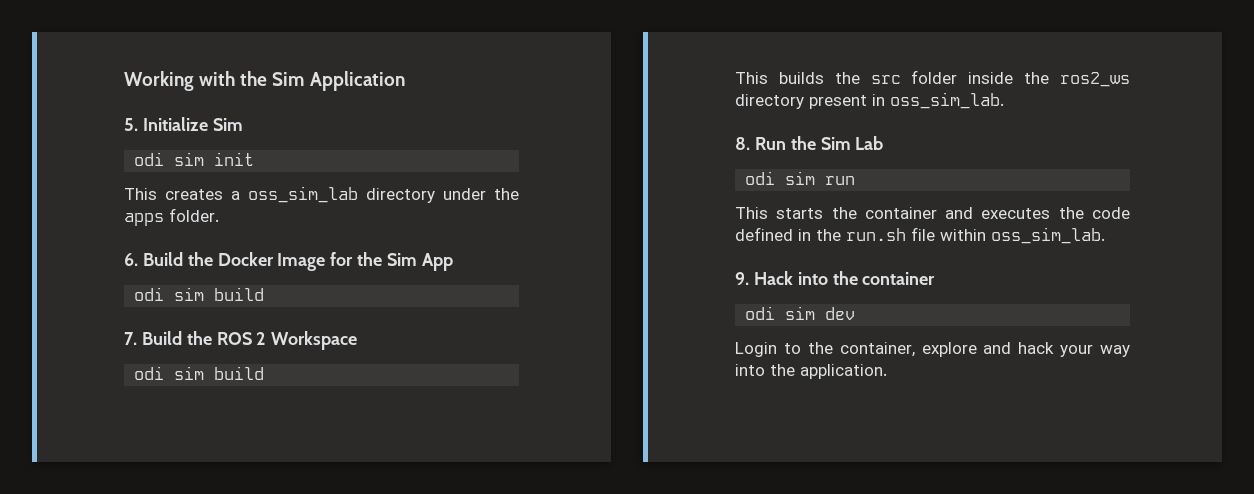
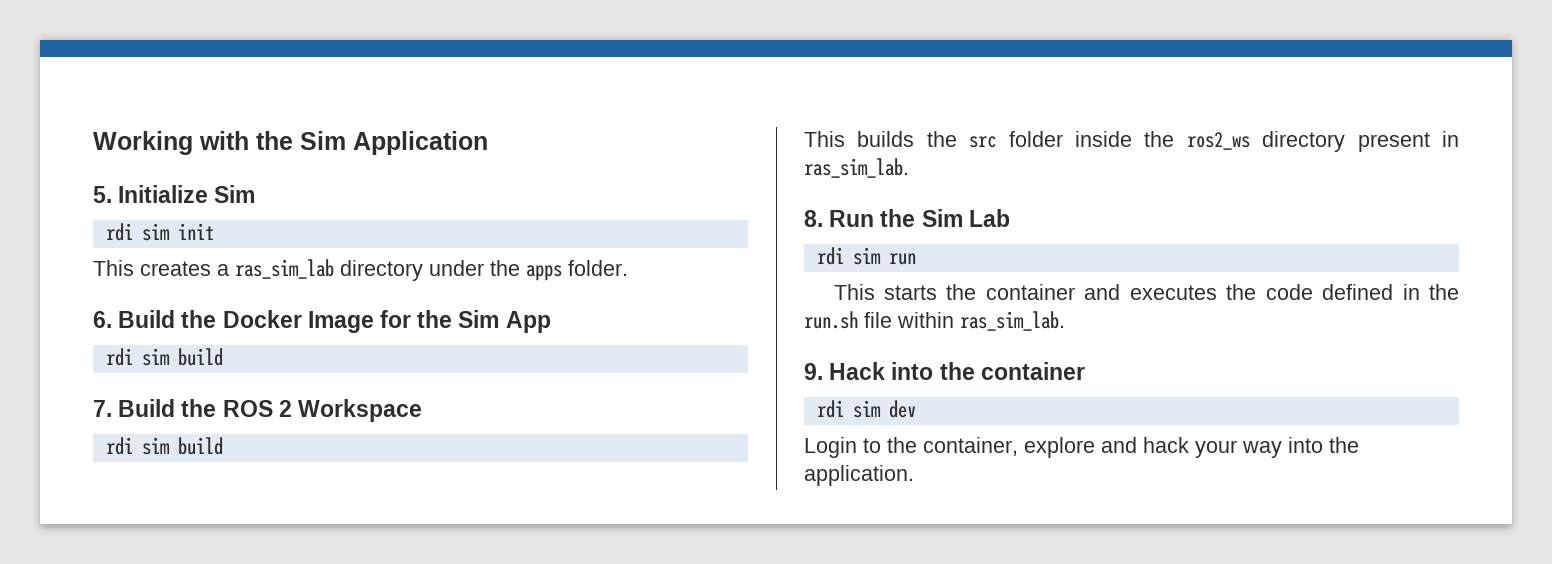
- odi sim init
+ rdi sim init
- This creates a oss_sim_lab directory under the apps folder.
+ This creates a ras_sim_lab directory under the apps folder.
  6. Build the Docker Image for the Sim App
- odi sim build
+ rdi sim build
  7. Build the ROS 2 Workspace
- odi sim build
+ rdi sim build
- This builds the src folder inside the ros2_ws directory present in oss_sim_lab.
+ This builds the src folder inside the ros2_ws directory present in ras_sim_lab.
- odi sim run
+ rdi sim run
- This starts the container and executes the code defined in the run.sh file within oss_sim_lab.
+ This starts the container and executes the code defined in the run.sh file within ras_sim_lab.
- odi sim dev
+ rdi sim dev

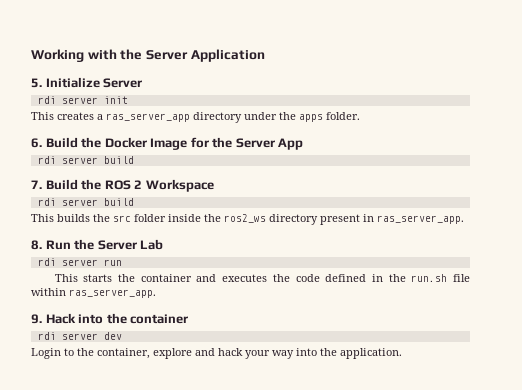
- Working with the Sim Application
+ Working with the Server Application
- 5. Initialize Sim
- rdi sim init
+ 5. Initialize Server
+ rdi server init
- This creates a ras_sim_lab directory under the apps folder.
+ This creates a ras_server_app directory under the apps folder.
- 6. Build the Docker Image for the Sim App
- rdi sim build
+ 6. Build the Docker Image for the Server App
+ rdi server build
  7. Build the ROS 2 Workspace
- rdi sim build
+ rdi server build
- This builds the src folder inside the ros2_ws directory present in ras_sim_lab.
+ This builds the src folder inside the ros2_ws directory present in ras_server_app.
- 8. Run the Sim Lab
+ 8. Run the Server Lab
- rdi sim run
+ rdi server run
- This starts the container and executes the code defined in the run.sh file within ras_sim_lab.
+ This starts the container and executes the code defined in the run.sh file within ras_server_app.
- rdi sim dev
+ rdi server dev

